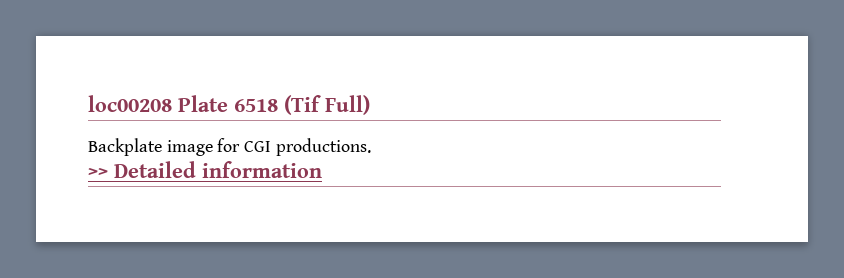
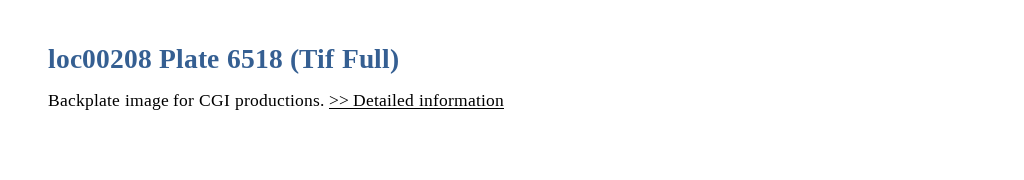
- Backplate image for CGI productions.
- >> Detailed information
+ Backplate image for CGI productions. >> Detailed information

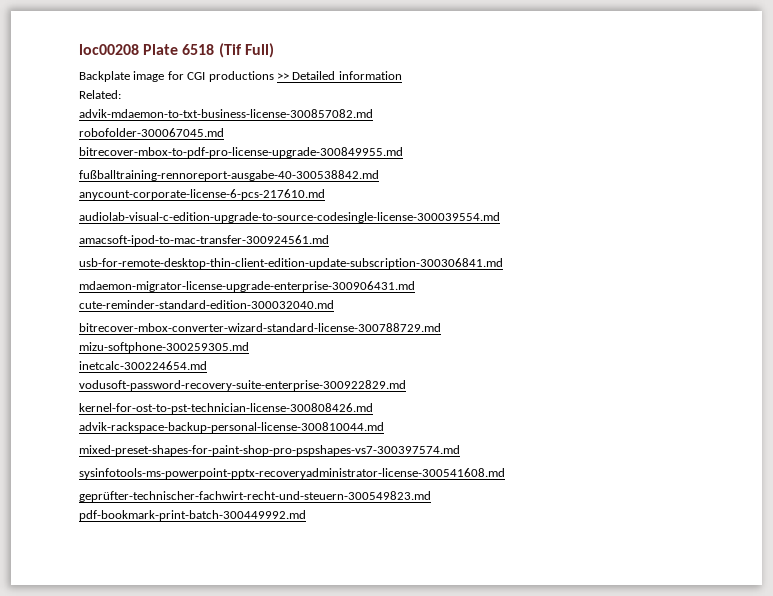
- Backplate image for CGI productions. >> Detailed information
+ Backplate image for CGI productions >> Detailed information
+ Related:
+ advik-mdaemon-to-txt-business-license-300857082.md
+ robofolder-300067045.md
+ bitrecover-mbox-to-pdf-pro-license-upgrade-300849955.md
+ fußballtraining-rennoreport-ausgabe-40-300538842.md
+ anycount-corporate-license-6-pcs-217610.md
+ audiolab-visual-c-edition-upgrade-to-source-codesingle-license-300039554.md
+ amacsoft-ipod-to-mac-transfer-300924561.md
+ usb-for-remote-desktop-thin-client-edition-update-subscription-300306841.md
+ mdaemon-migrator-license-upgrade-enterprise-300906431.md
+ cute-reminder-standard-edition-300032040.md
+ bitrecover-mbox-converter-wizard-standard-license-300788729.md
+ mizu-softphone-300259305.md
+ inetcalc-300224654.md
+ vodusoft-password-recovery-suite-enterprise-300922829.md
+ kernel-for-ost-to-pst-technician-license-300808426.md
+ advik-rackspace-backup-personal-license-300810044.md
+ mixed-preset-shapes-for-paint-shop-pro-pspshapes-vs7-300397574.md
+ sysinfotools-ms-powerpoint-pptx-recoveryadministrator-license-300541608.md
+ geprüfter-technischer-fachwirt-recht-und-steuern-300549823.md
+ pdf-bookmark-print-batch-300449992.md

